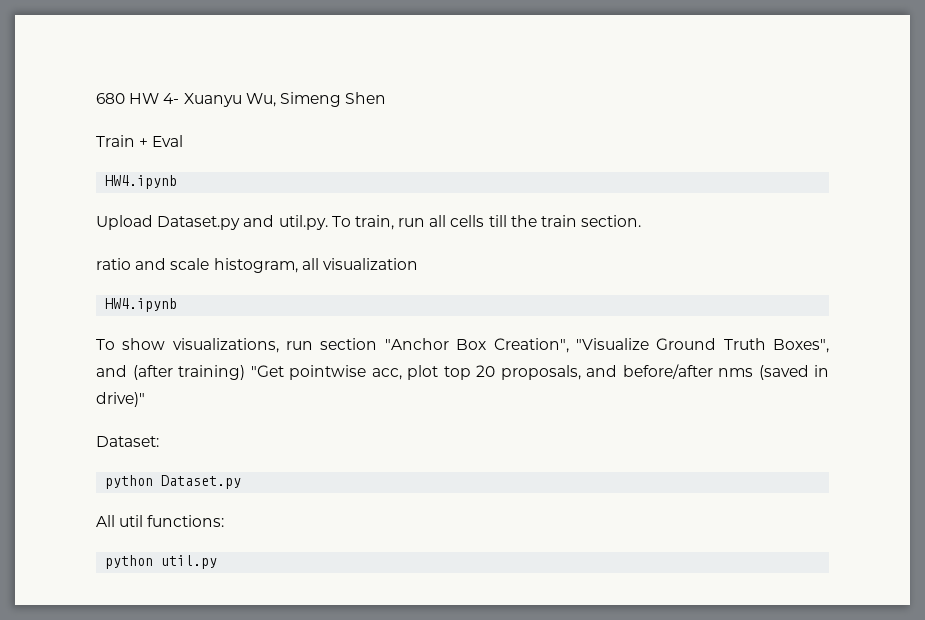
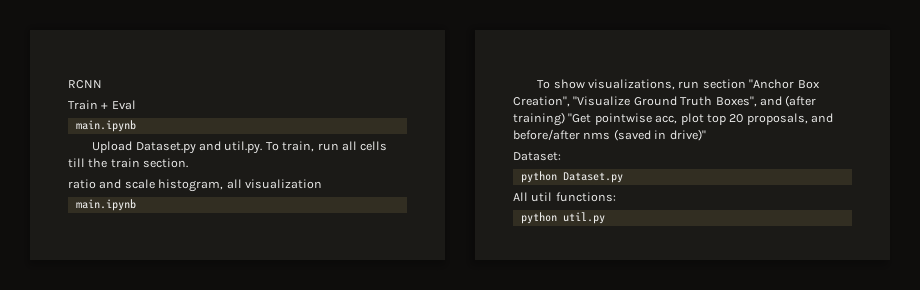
- 680 HW 4- Xuanyu Wu, Simeng Shen
+ RCNN
  Train + Eval
- HW4.ipynb
+ main.ipynb
  ratio and scale histogram, all visualization
- HW4.ipynb
+ main.ipynb

